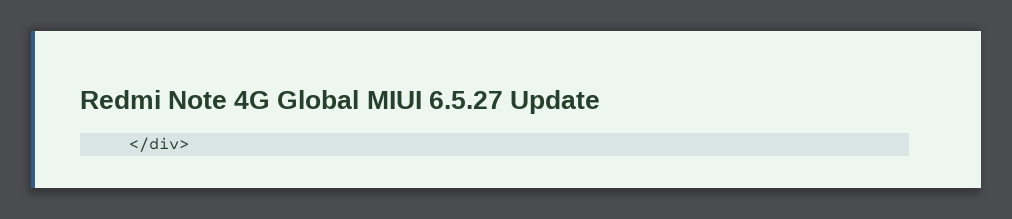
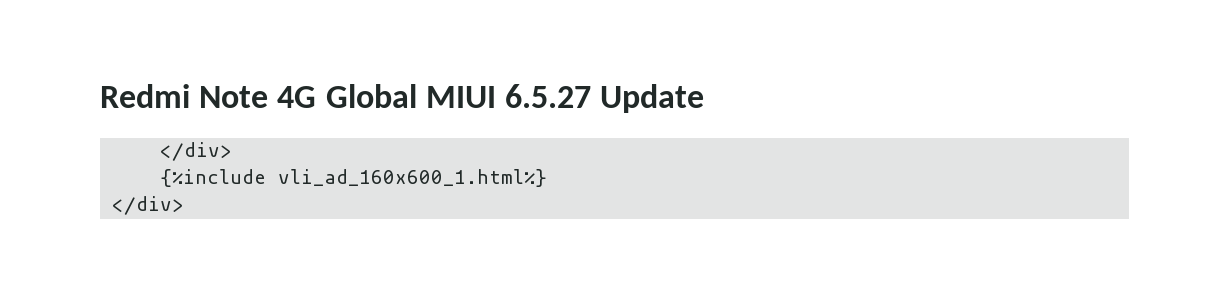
+ {%include vli_ad_160x600_1.html%}
+ </div>

